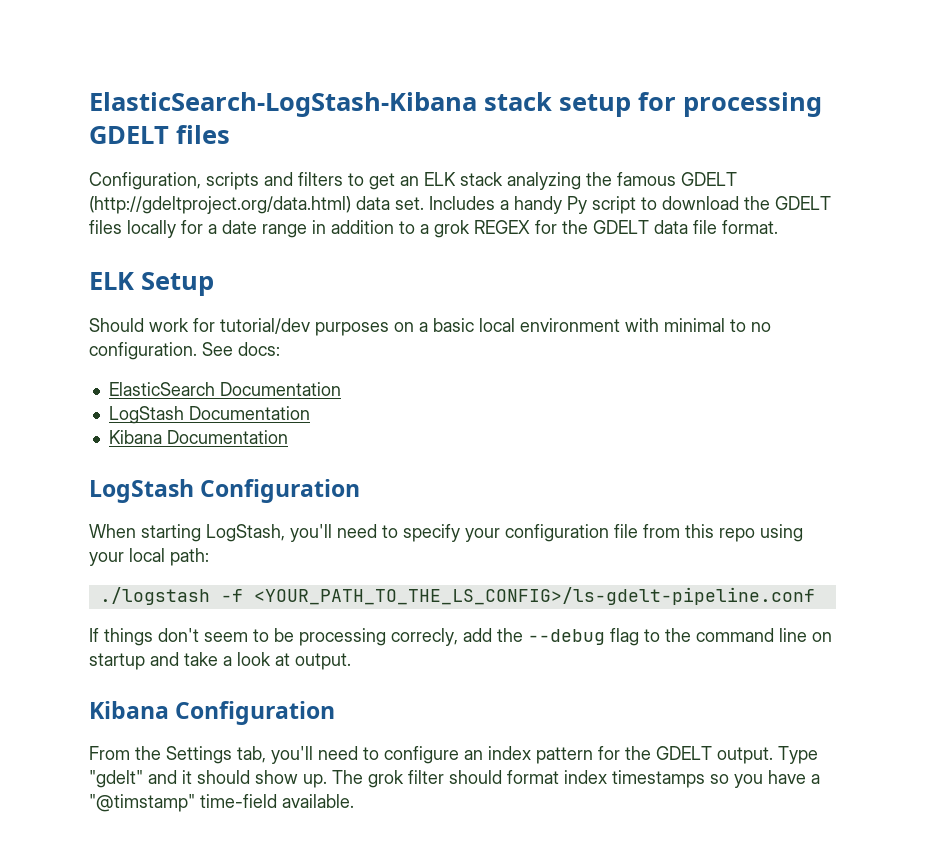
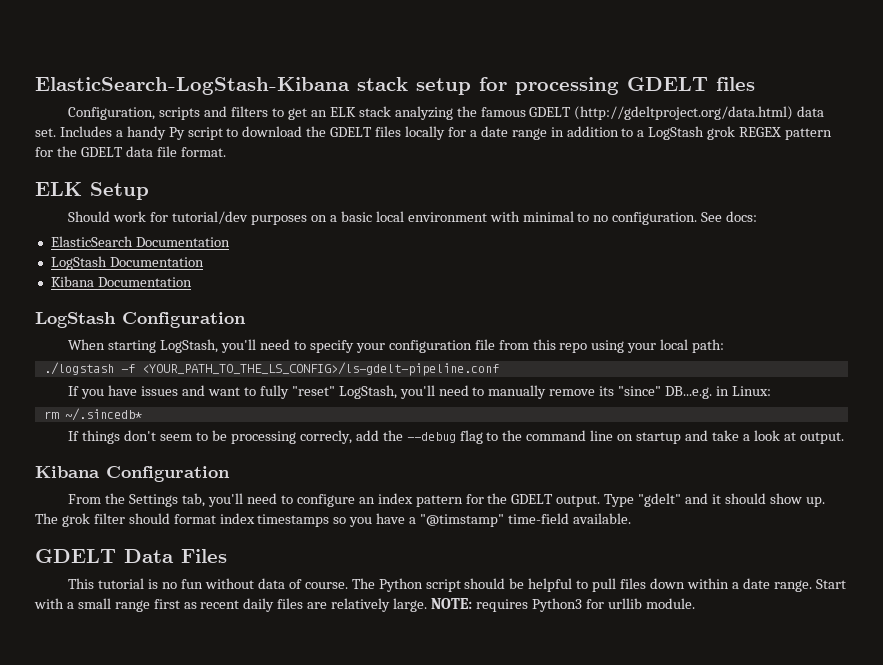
- Includes a handy Py script to download the GDELT files locally for a date range in addition to a grok REGEX for the GDELT data file format.
+ Includes a handy Py script to download the GDELT files locally for a date range in addition to a LogStash grok REGEX pattern for the GDELT data file format.
+ If you have issues and want to fully "reset" LogStash, you'll need to manually remove its "since" DB...e.g. in Linux:
+ rm ~/.sincedb*
+ GDELT Data Files
+ This tutorial is no fun without data of course. The Python script should be helpful to pull files down within a date range. Start with a small range first as recent daily files are relatively large. NOTE: requires Python3 for urllib module.

